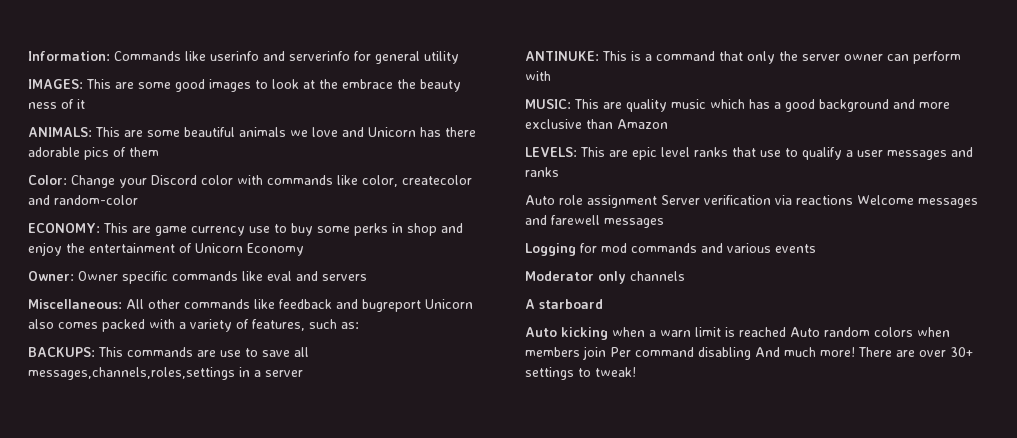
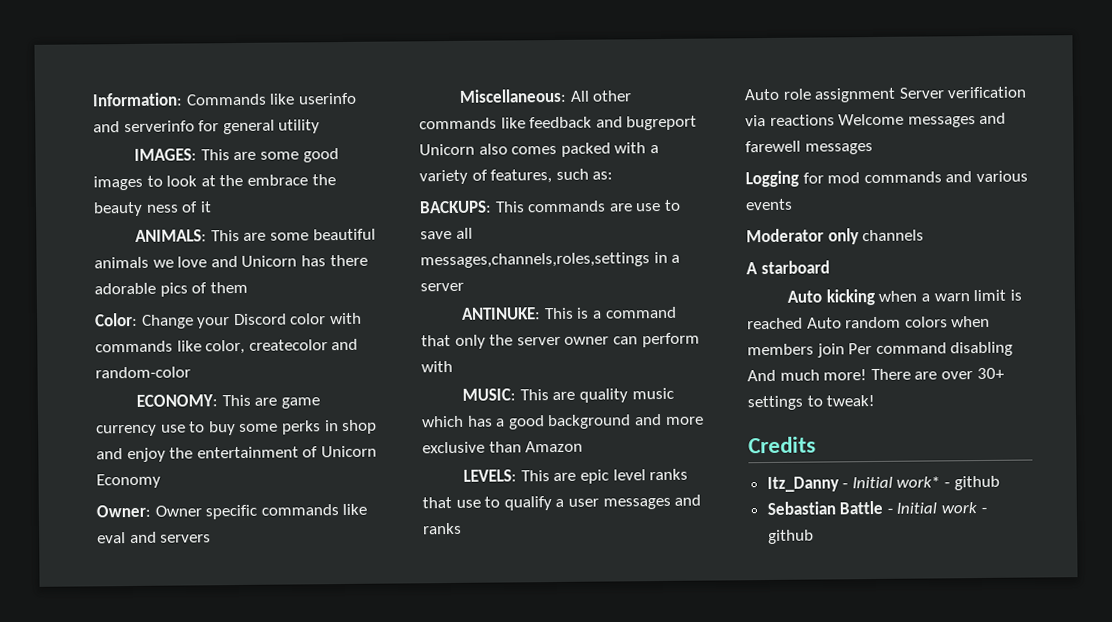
+ Credits
+ Itz_Danny - Initial work* - github
+ Sebastian Battle - Initial work - github

